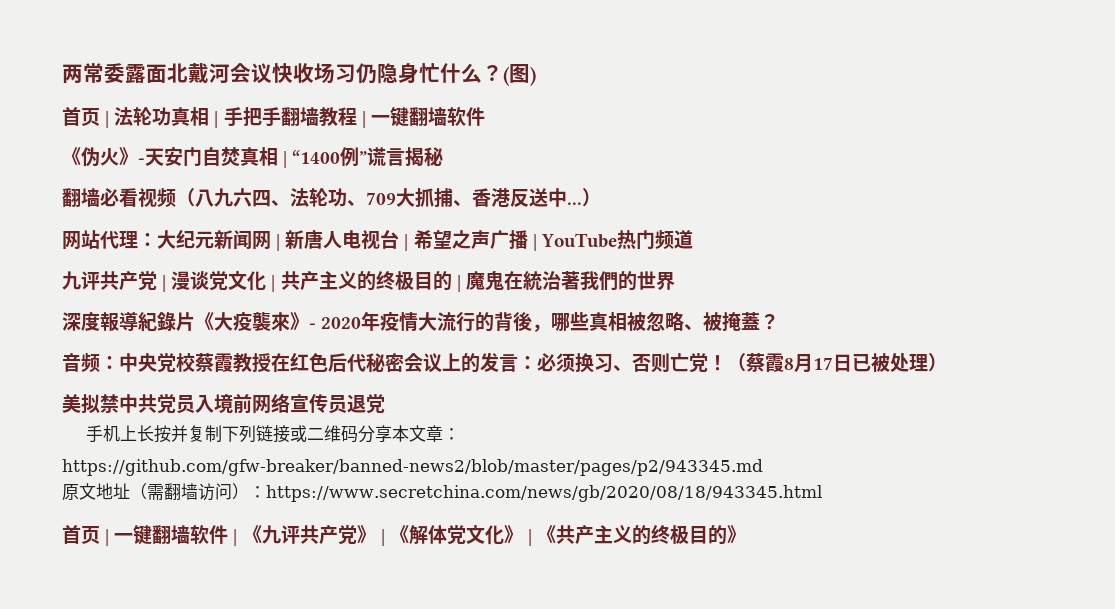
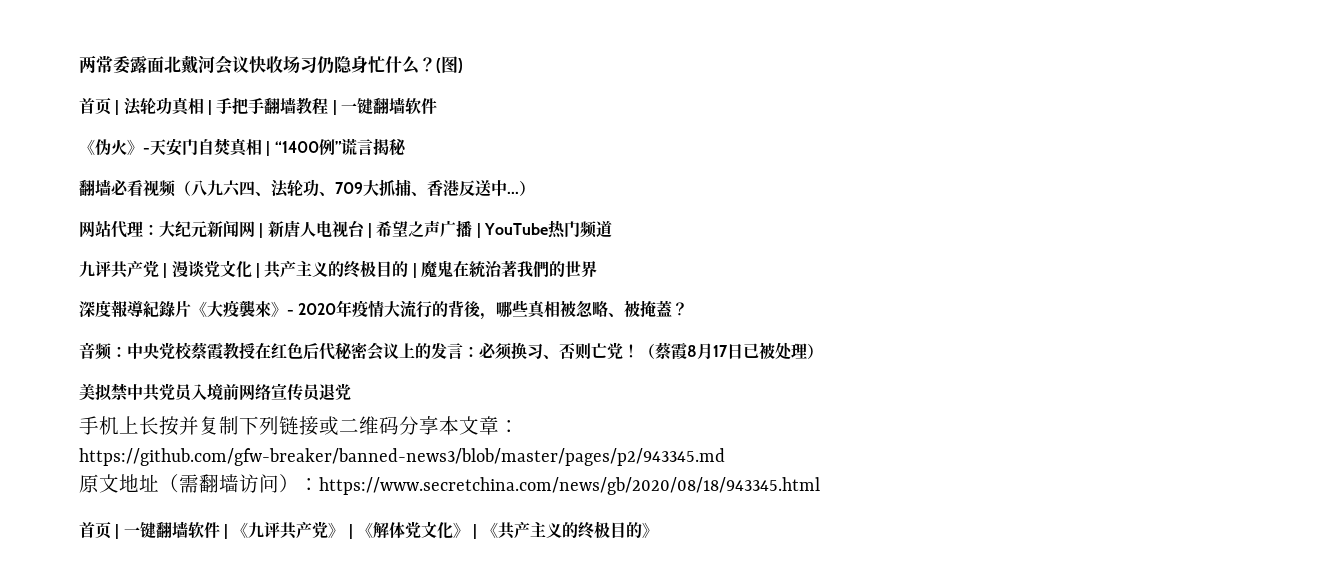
- https://github.com/gfw-breaker/banned-news2/blob/master/pages/p2/943345.md
+ https://github.com/gfw-breaker/banned-news3/blob/master/pages/p2/943345.md

